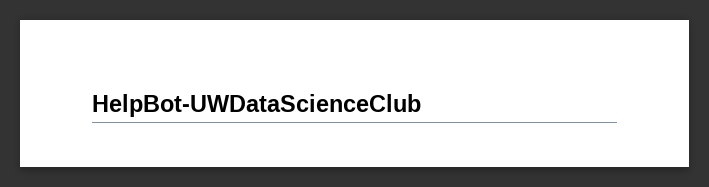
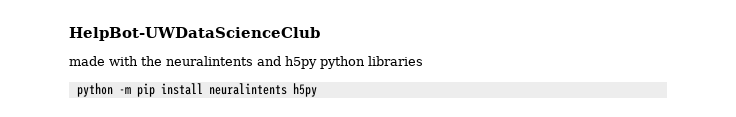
+ made with the neuralintents and h5py python libraries
+ python -m pip install neuralintents h5py

